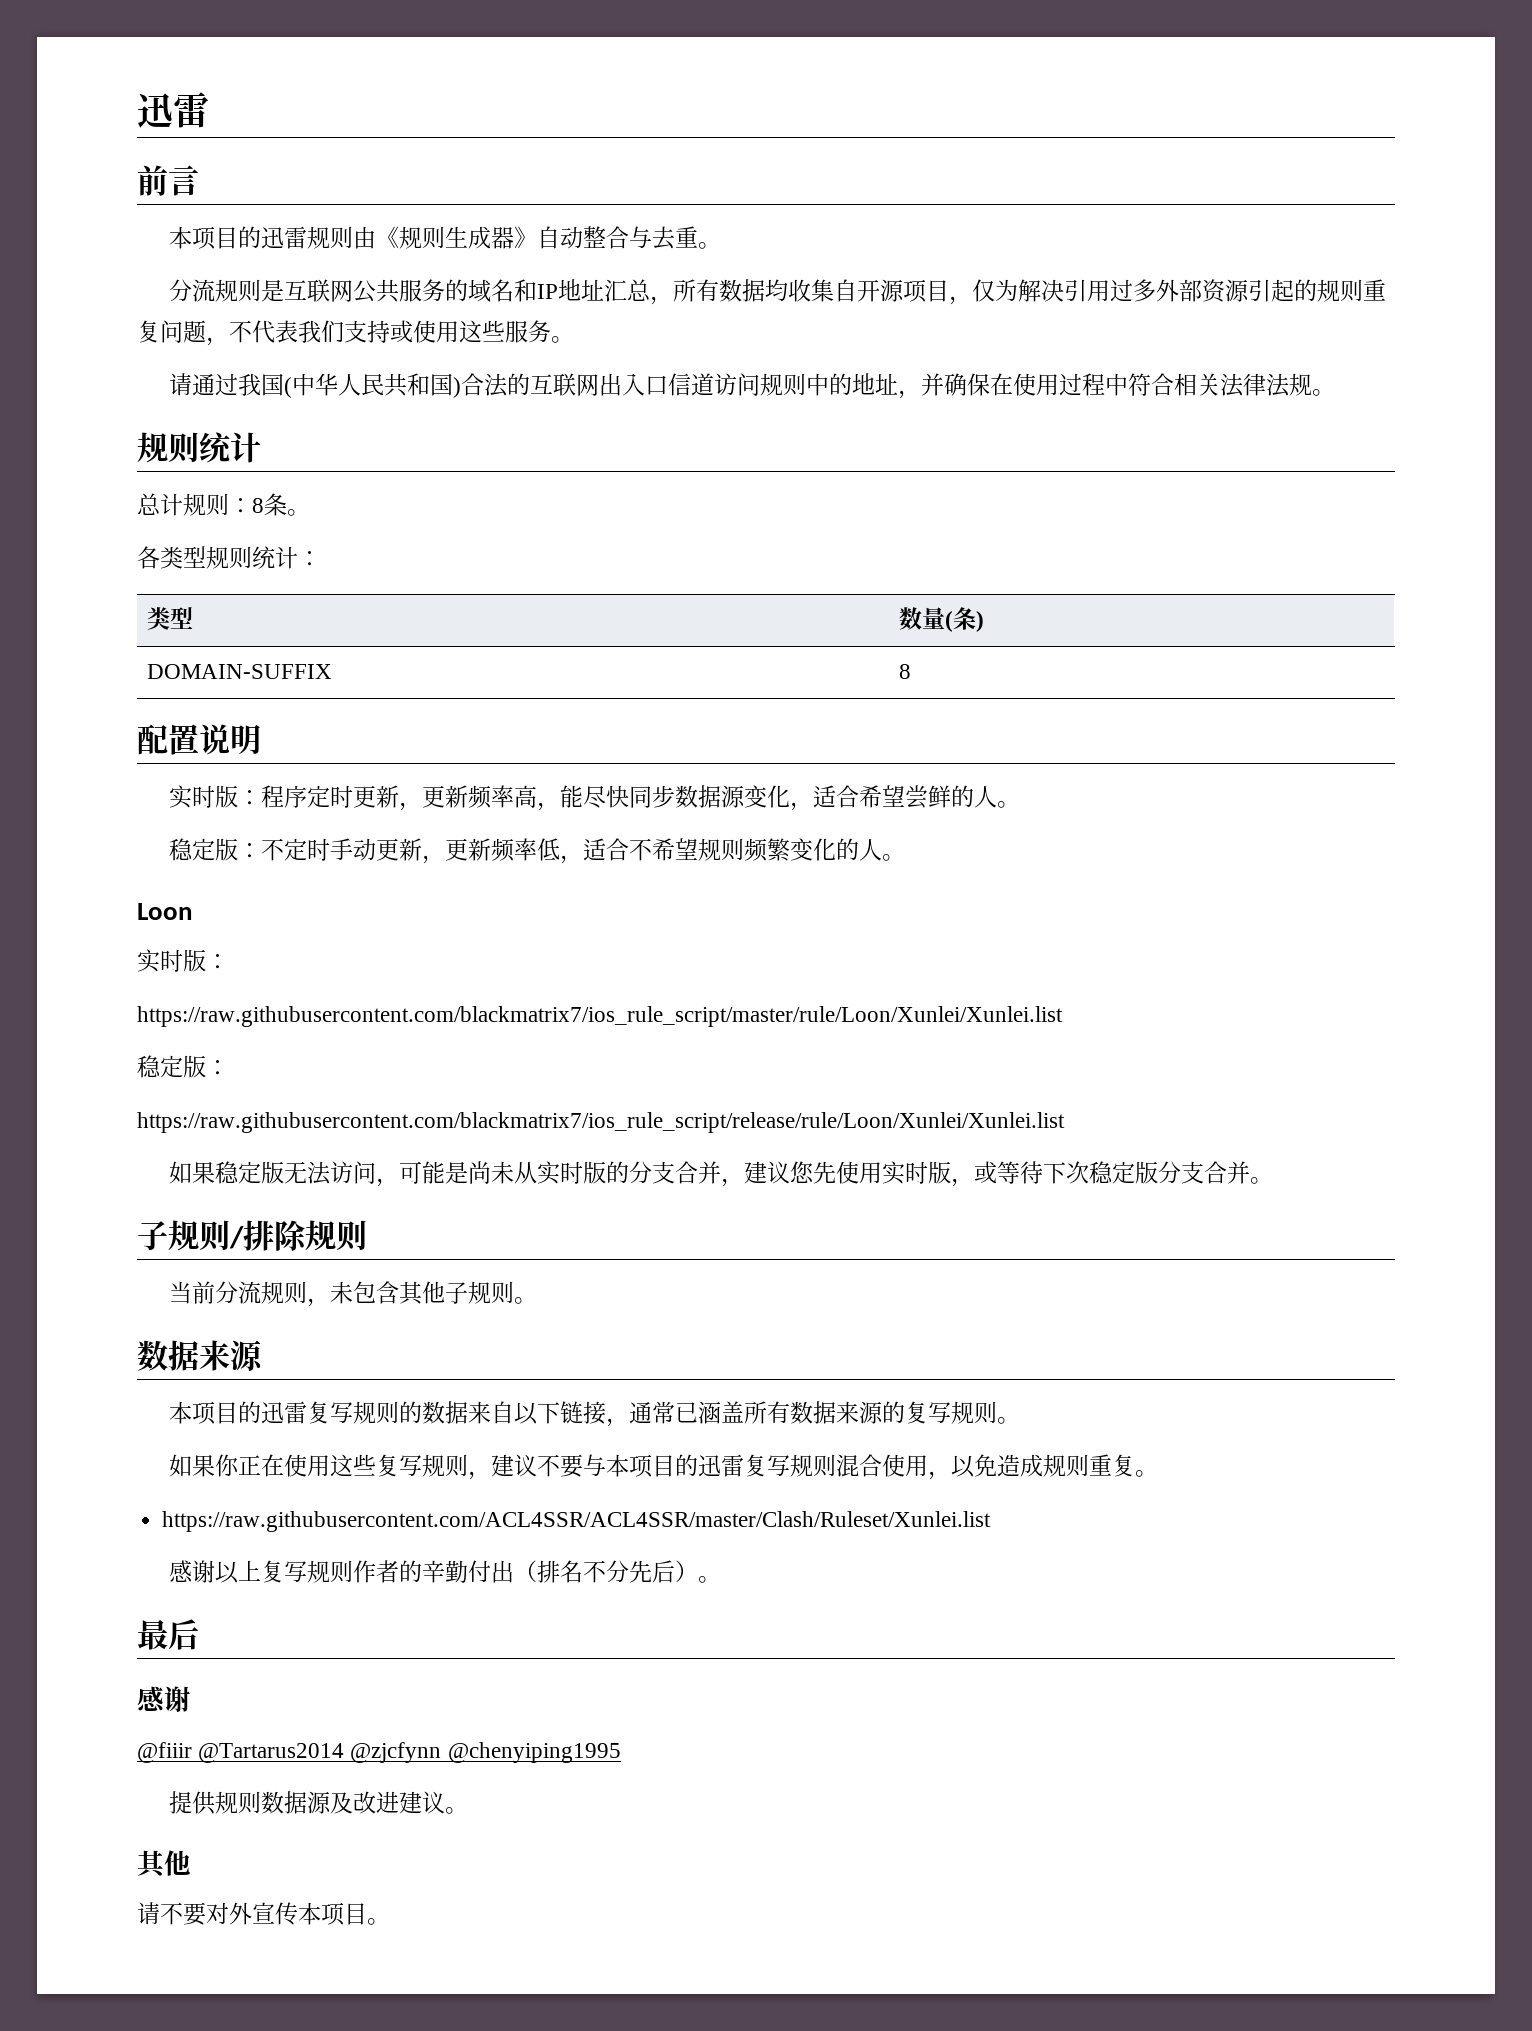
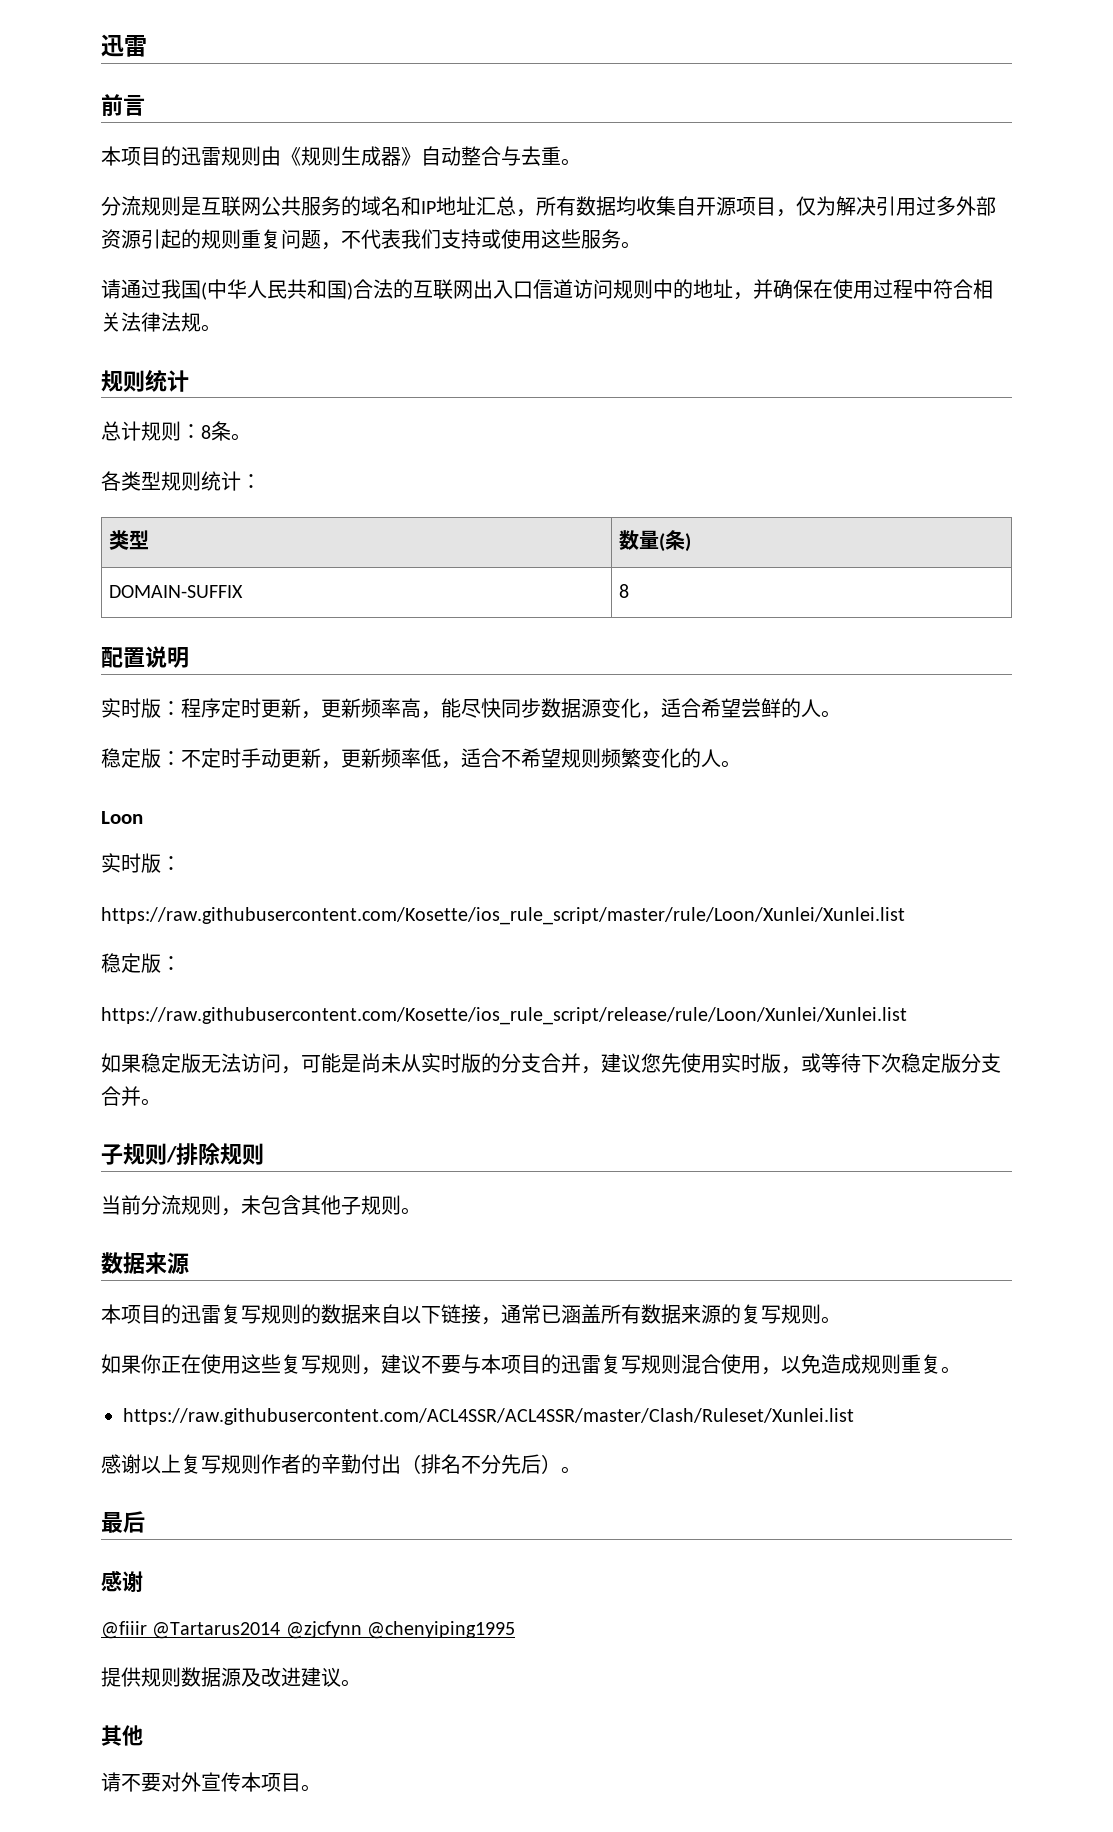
- https://raw.githubusercontent.com/blackmatrix7/ios_rule_script/master/rule/Loon/Xunlei/Xunlei.list
+ https://raw.githubusercontent.com/Kosette/ios_rule_script/master/rule/Loon/Xunlei/Xunlei.list
- https://raw.githubusercontent.com/blackmatrix7/ios_rule_script/release/rule/Loon/Xunlei/Xunlei.list
+ https://raw.githubusercontent.com/Kosette/ios_rule_script/release/rule/Loon/Xunlei/Xunlei.list

